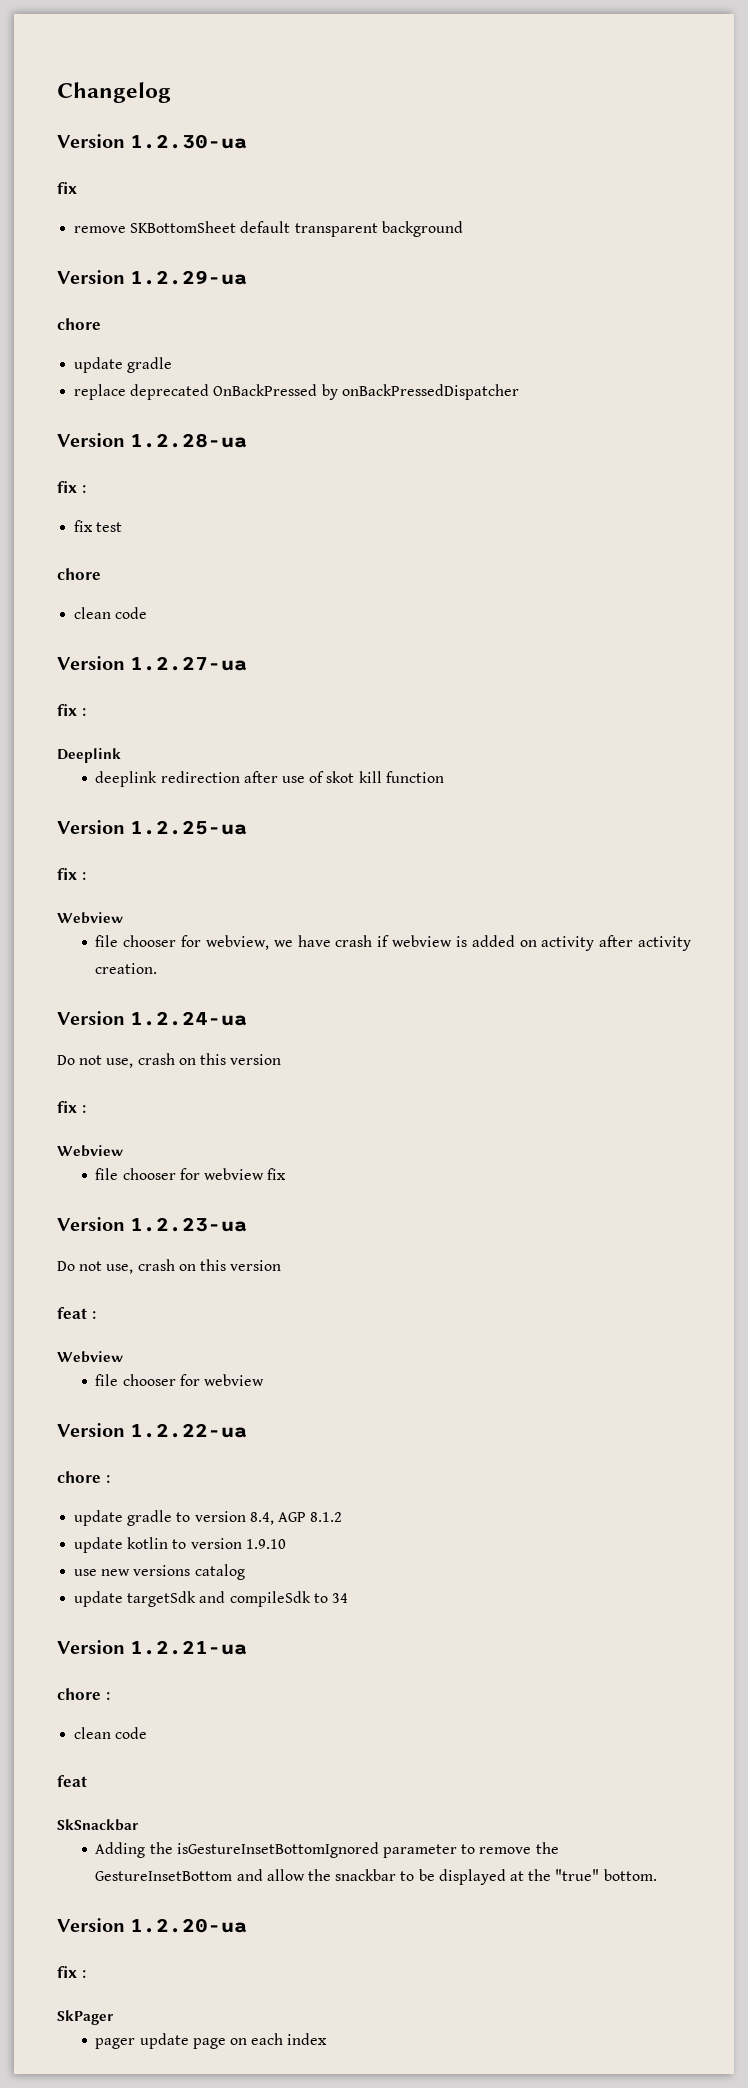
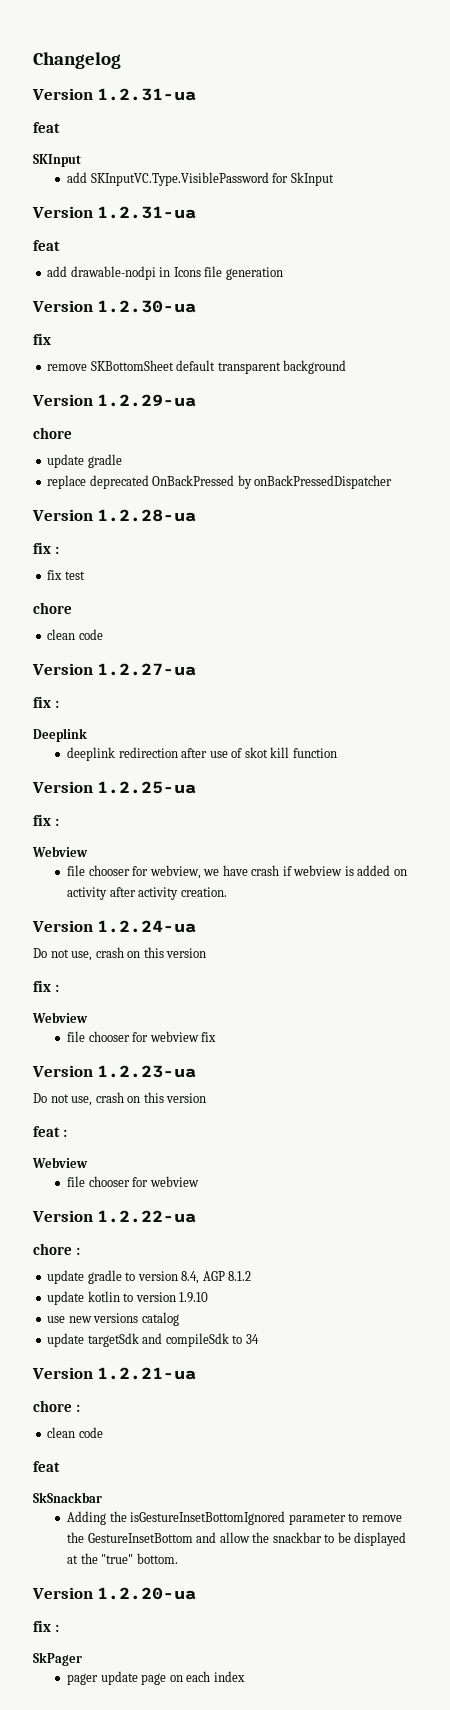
  Changelog
+ Version 1.2.31-ua
+ feat
+ SKInput
+ add SKInputVC.Type.VisiblePassword for SkInput
+ Version 1.2.31-ua
+ feat
+ add drawable-nodpi in Icons file generation

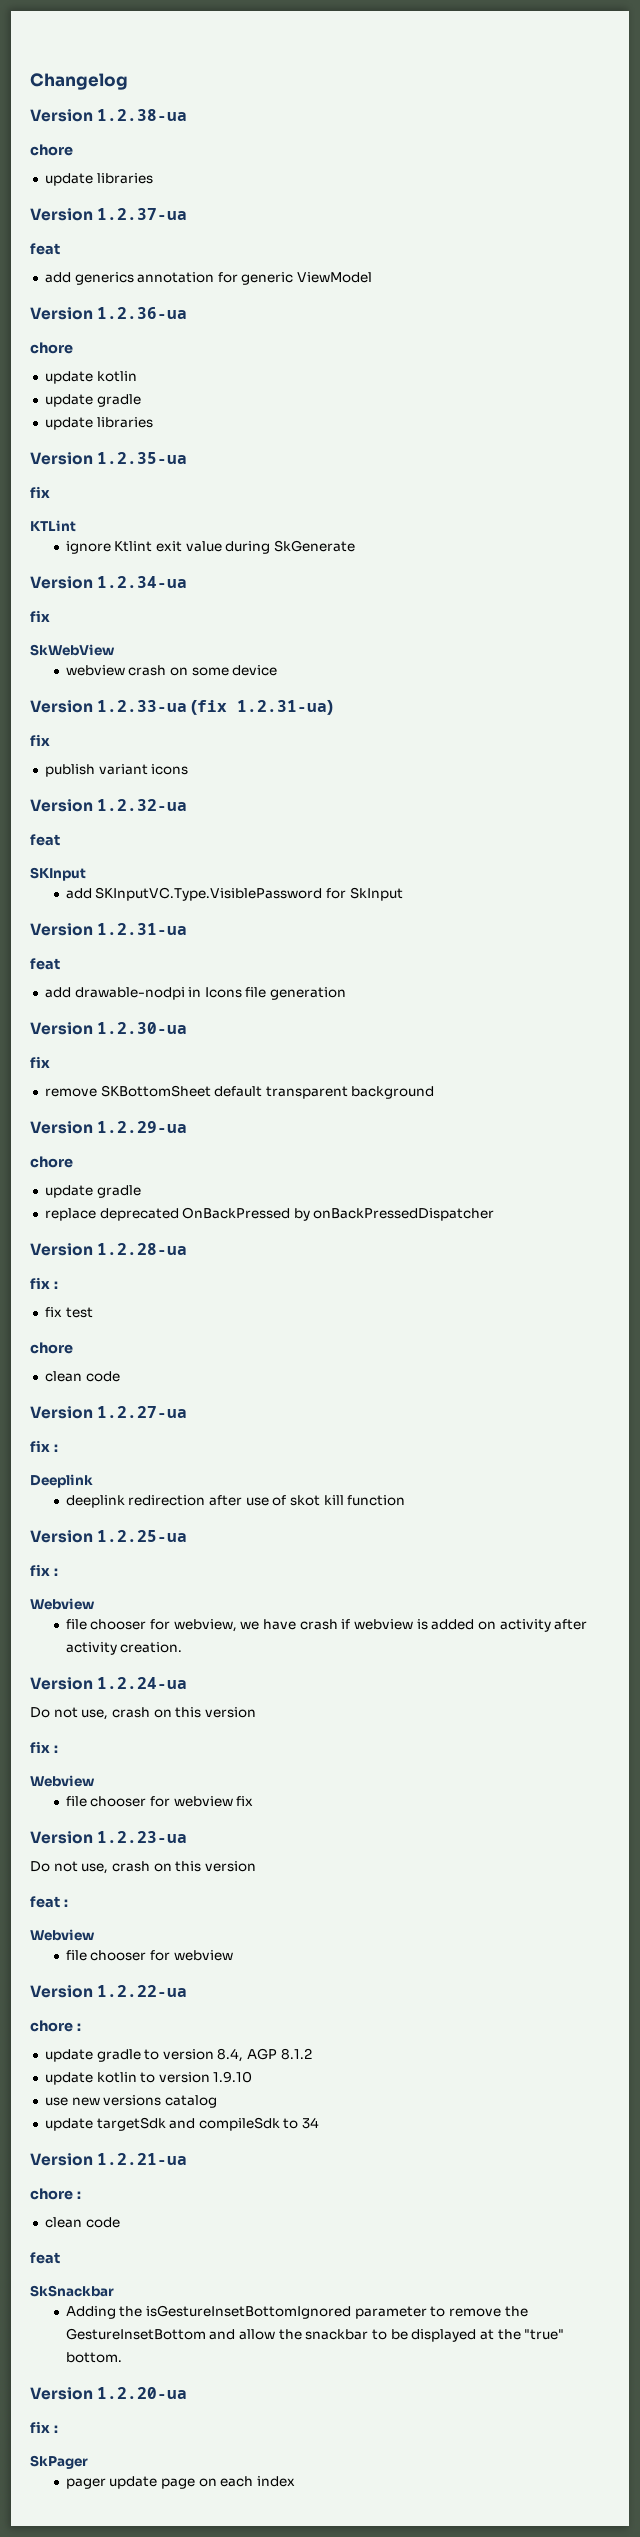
  Changelog
- Version 1.2.31-ua
+ Version 1.2.38-ua
+ chore
+ update libraries
+ Version 1.2.37-ua
+ feat
+ add generics annotation for generic ViewModel
+ Version 1.2.36-ua
+ chore
+ update kotlin
+ update gradle
+ update libraries
+ Version 1.2.35-ua
+ fix
+ KTLint
+ ignore Ktlint exit value during SkGenerate
+ Version 1.2.34-ua
+ fix
+ SkWebView
+ webview crash on some device
+ Version 1.2.33-ua (fix 1.2.31-ua)
+ fix
+ publish variant icons
+ Version 1.2.32-ua

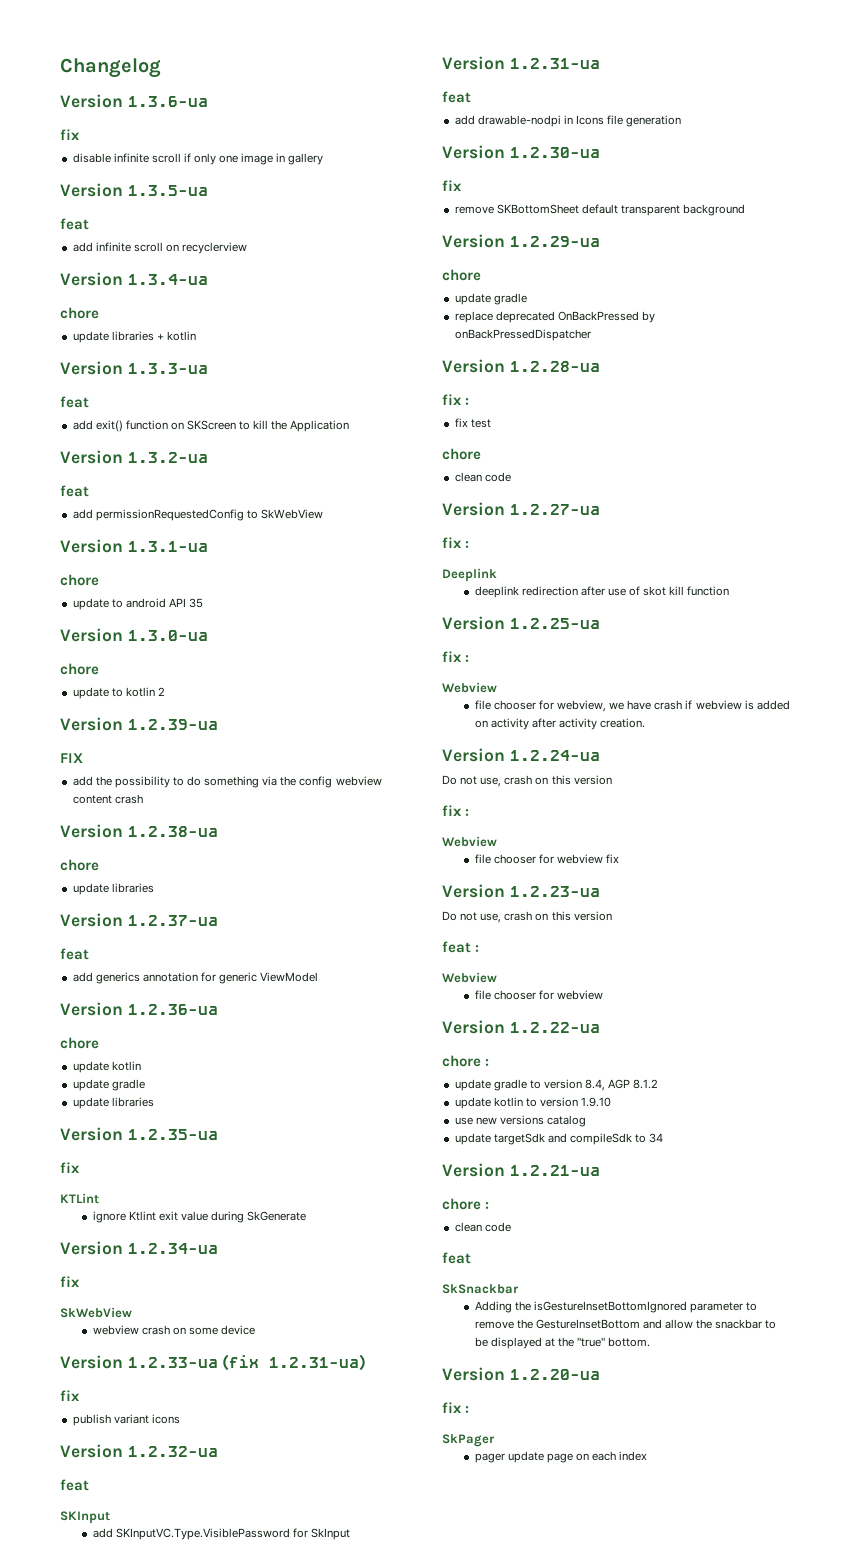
+ Version 1.3.6-ua
+ fix
+ disable infinite scroll if only one image in gallery
+ Version 1.3.5-ua
+ feat
+ add infinite scroll on recyclerview
+ Version 1.3.4-ua
+ chore
+ update libraries + kotlin
+ Version 1.3.3-ua
+ feat
+ add exit() function on SKScreen to kill the Application
+ Version 1.3.2-ua
+ feat
+ add permissionRequestedConfig to SkWebView
+ Version 1.3.1-ua
+ chore
+ update to android API 35
+ Version 1.3.0-ua
+ chore
+ update to kotlin 2
+ Version 1.2.39-ua
+ FIX
+ add the possibility to do something via the config webview content crash

